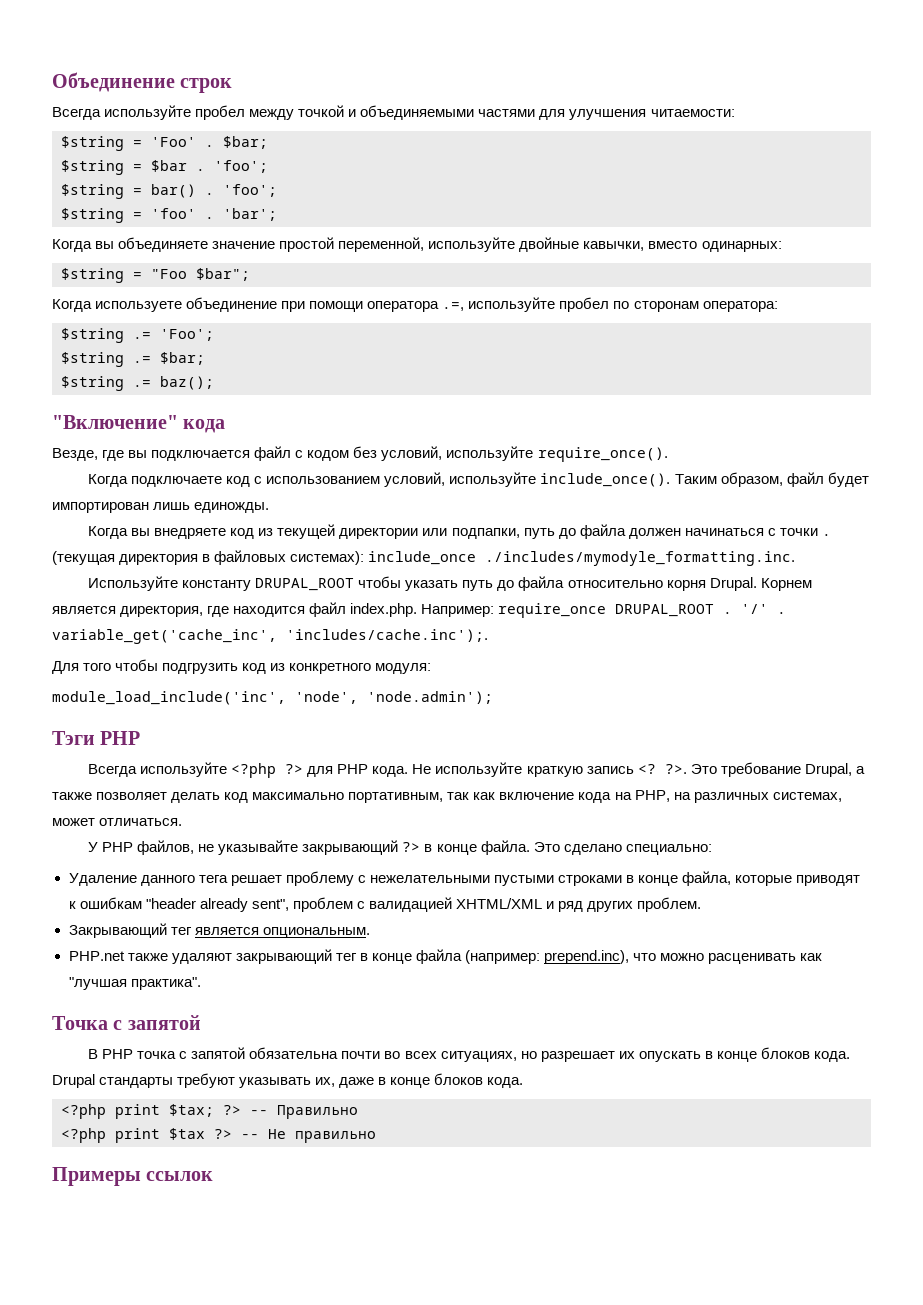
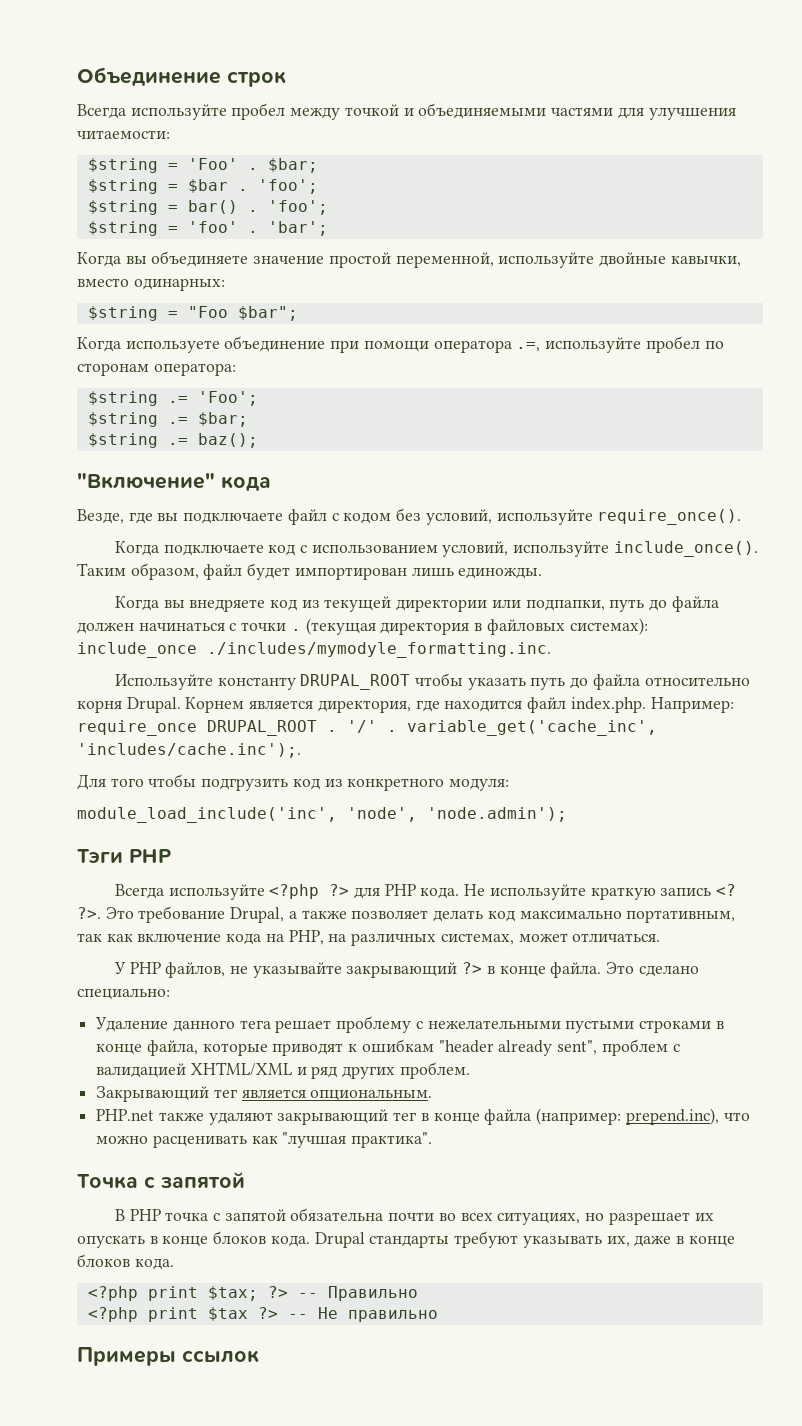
- Везде, где вы подключается файл с кодом без условий, используйте require_once().
+ Везде, где вы подключаете файл с кодом без условий, используйте require_once().

